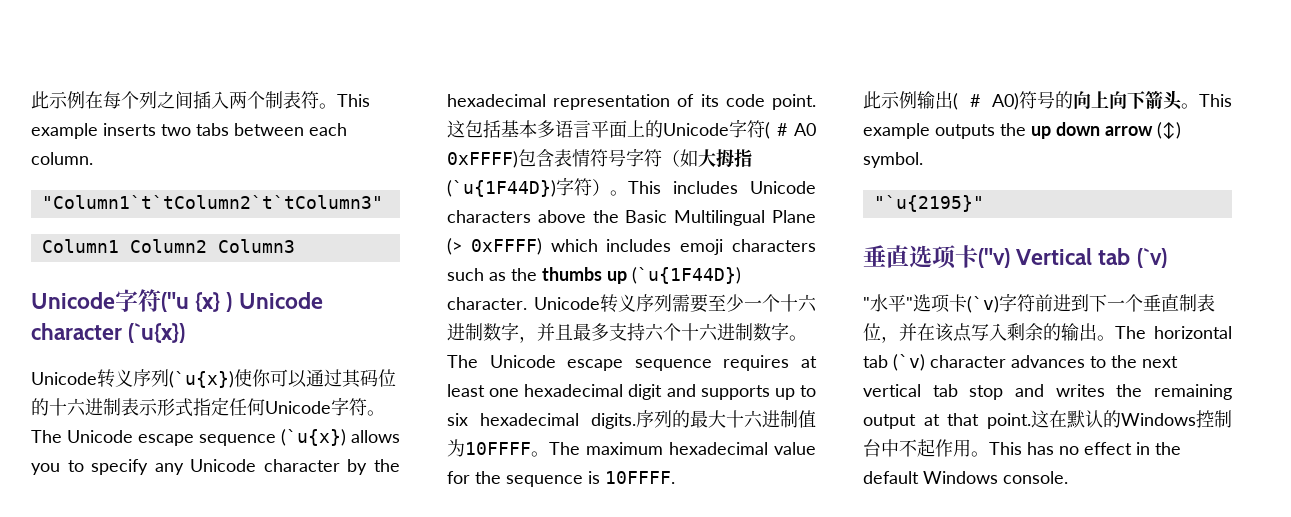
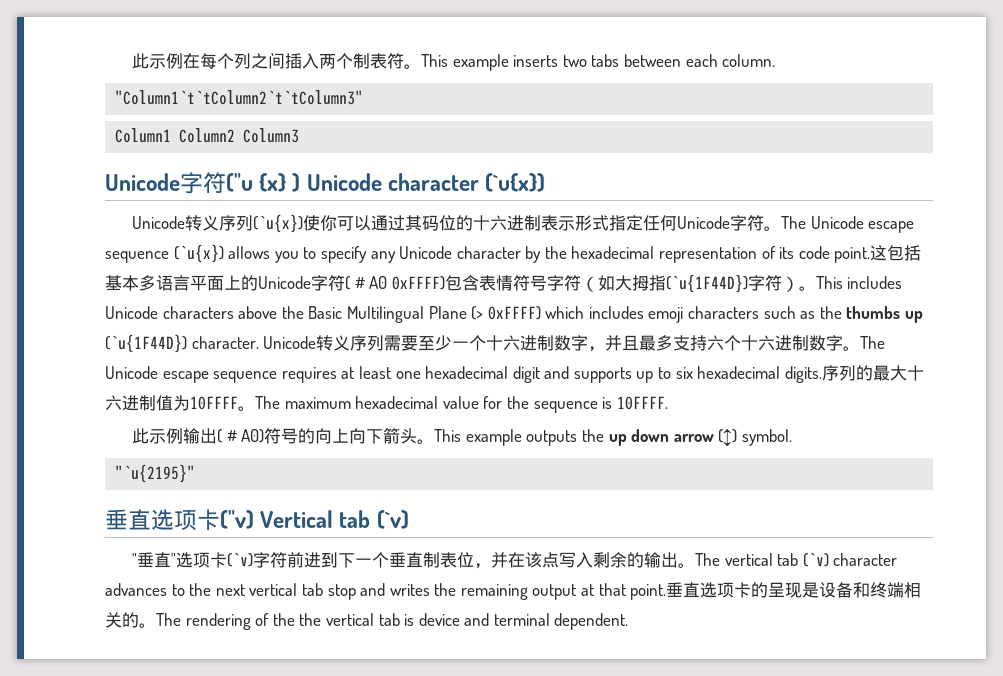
- "水平"选项卡(`v)字符前进到下一个垂直制表位，并在该点写入剩余的输出。
+ "垂直"选项卡(`v)字符前进到下一个垂直制表位，并在该点写入剩余的输出。
- The horizontal tab (`v) character advances to the next vertical tab stop and writes the remaining output at that point.
+ The vertical tab (`v) character advances to the next vertical tab stop and writes the remaining output at that point.
- 这在默认的Windows控制台中不起作用。This has no effect in the default Windows console.
+ 垂直选项卡的呈现是设备和终端相关的。The rendering of the the vertical tab is device and terminal dependent.

